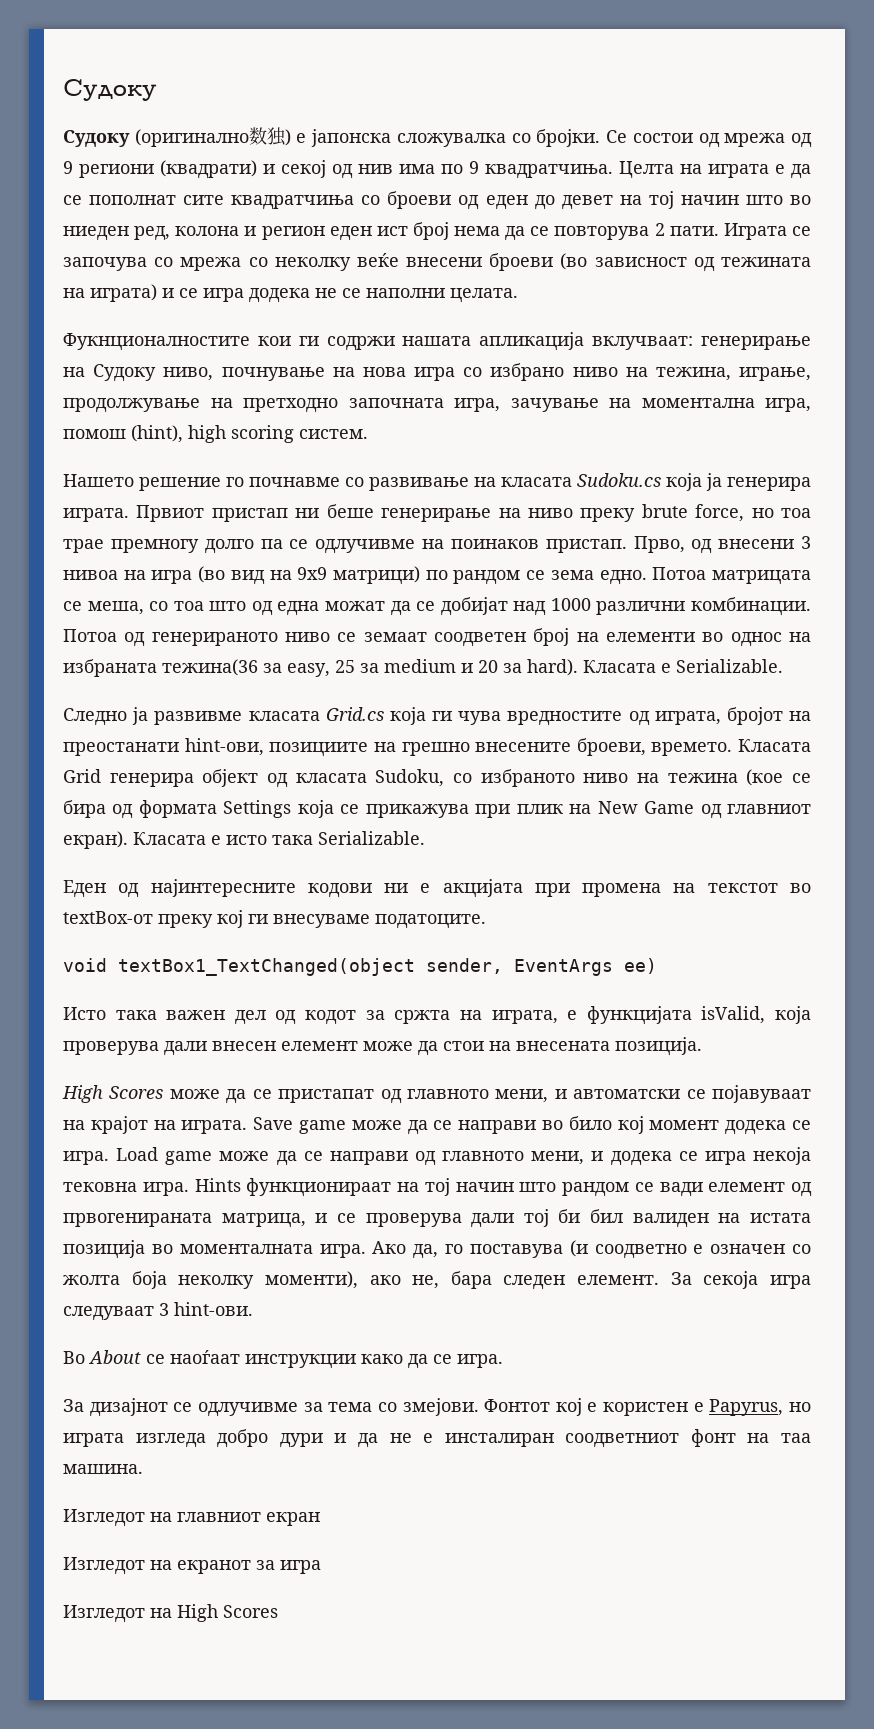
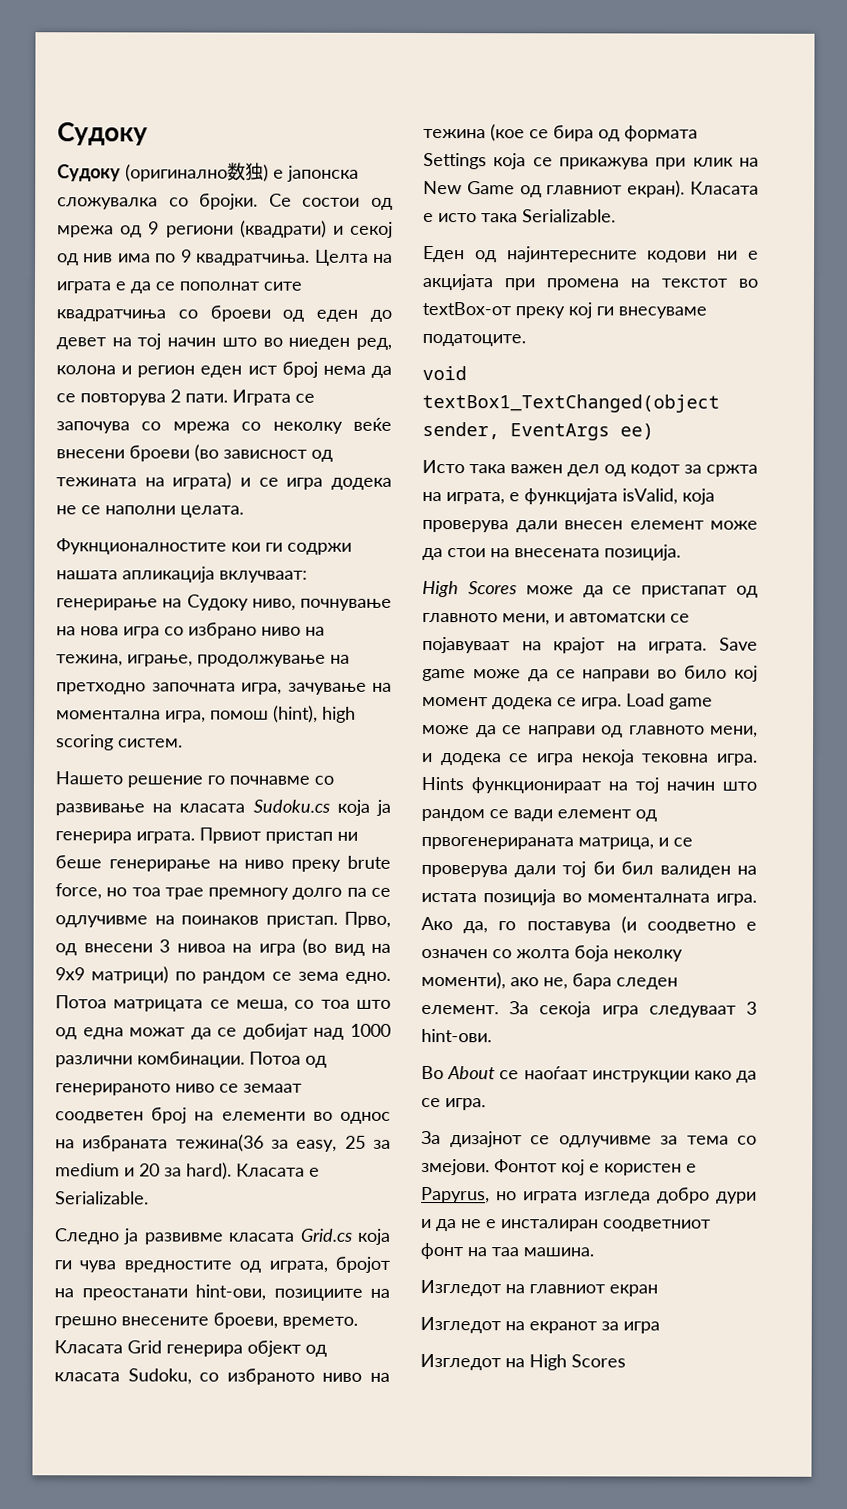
- Класата Grid генерира објект од класата Sudoku, со избраното ниво на тежина (кое се бира од формата Settings која се прикажува при плик на New Game од главниот екран).
+ Класата Grid генерира објект од класата Sudoku, со избраното ниво на тежина (кое се бира од формата Settings која се прикажува при клик на New Game од главниот екран).
- Hints функционираат на тој начин што рандом се вади елемент од првогенираната матрица, и се проверува дали тој би бил валиден на истата позиција во моменталната игра.
+ Hints функционираат на тој начин што рандом се вади елемент од првогенерираната матрица, и се проверува дали тој би бил валиден на истата позиција во моменталната игра.

